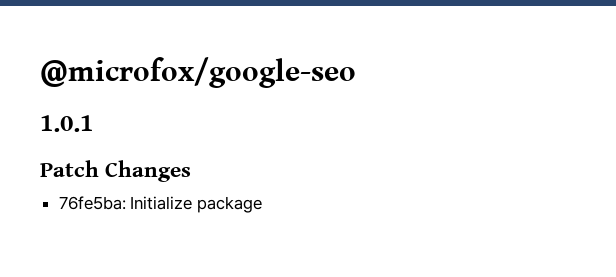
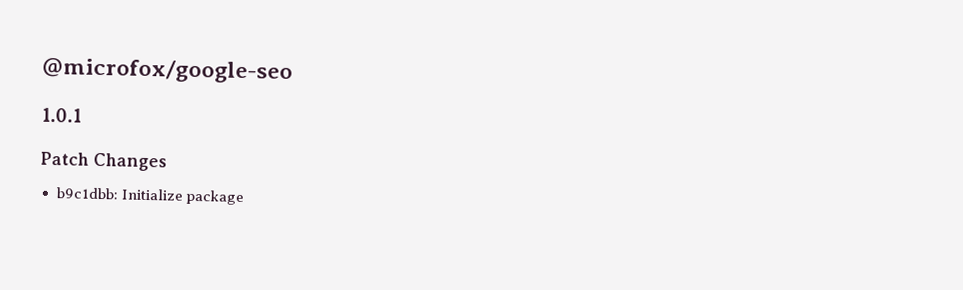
- 76fe5ba: Initialize package
+ b9c1dbb: Initialize package

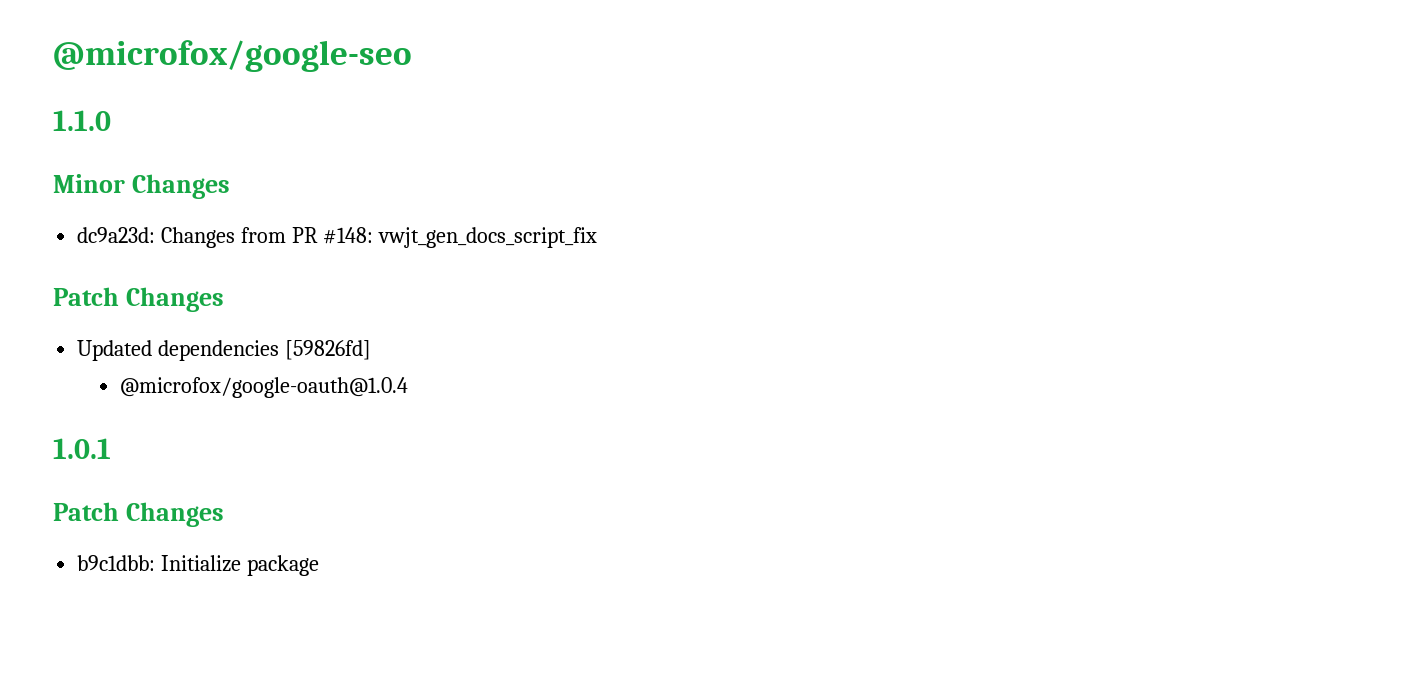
+ 1.1.0
+ Minor Changes
+ dc9a23d: Changes from PR #148: vwjt_gen_docs_script_fix
+ Patch Changes
+ Updated dependencies [59826fd]
+ @microfox/google-oauth@1.0.4

